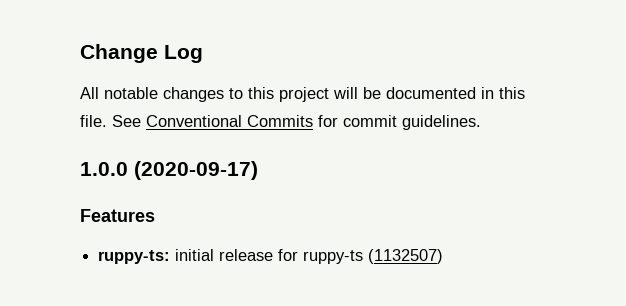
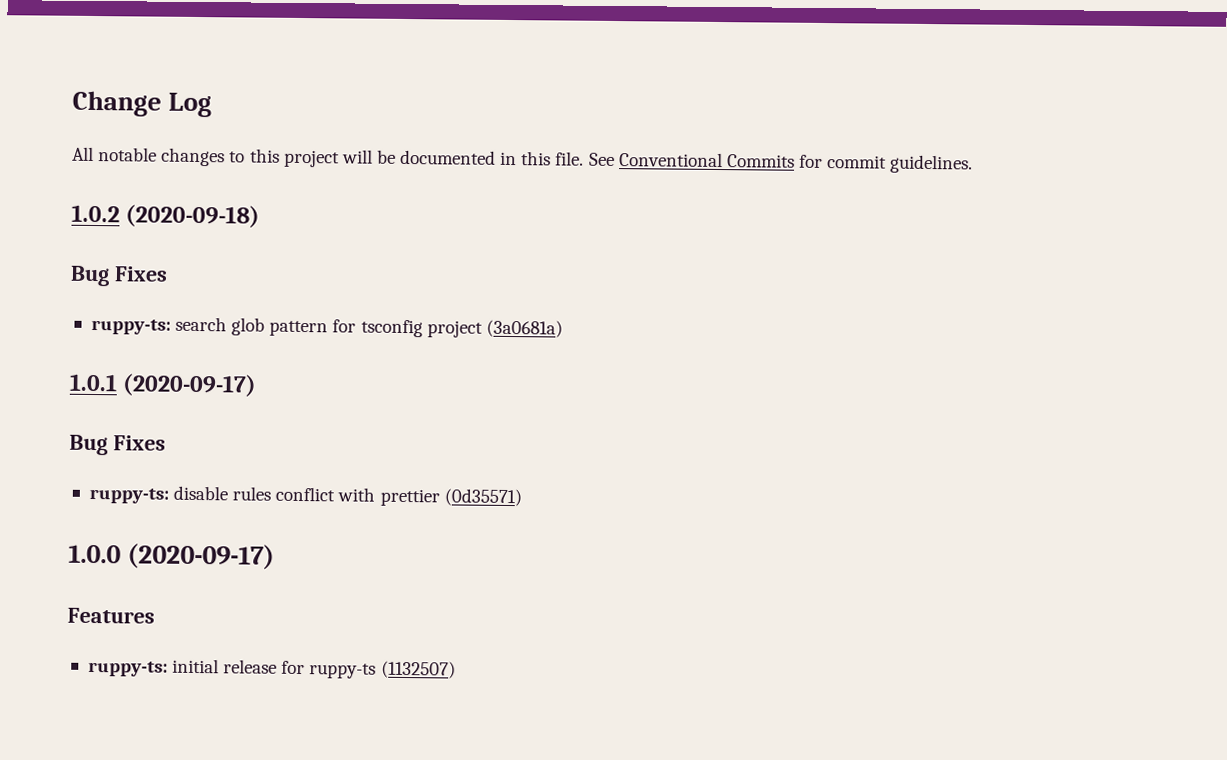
+ 1.0.2 (2020-09-18)
+ Bug Fixes
+ ruppy-ts: search glob pattern for tsconfig project (3a0681a)
+ 1.0.1 (2020-09-17)
+ Bug Fixes
+ ruppy-ts: disable rules conflict with prettier (0d35571)

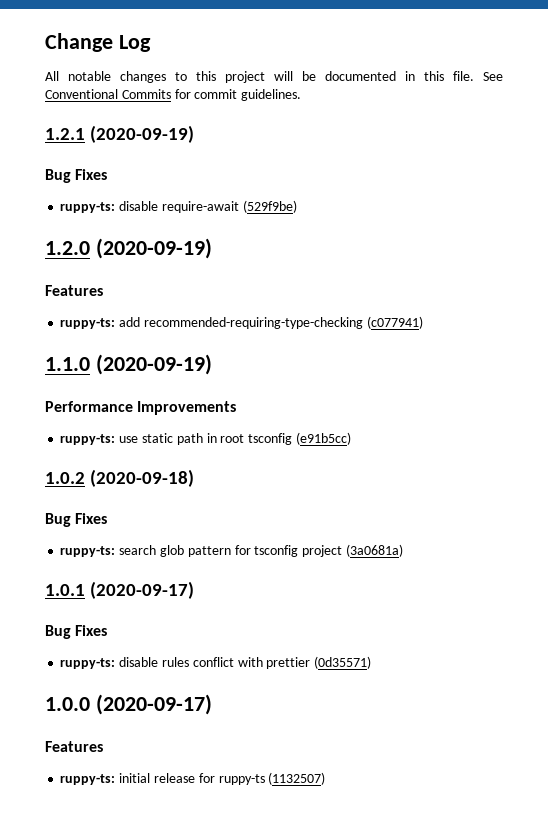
+ 1.2.1 (2020-09-19)
+ Bug Fixes
+ ruppy-ts: disable require-await (529f9be)
+ 1.2.0 (2020-09-19)
+ Features
+ ruppy-ts: add recommended-requiring-type-checking (c077941)
+ 1.1.0 (2020-09-19)
+ Performance Improvements
+ ruppy-ts: use static path in root tsconfig (e91b5cc)

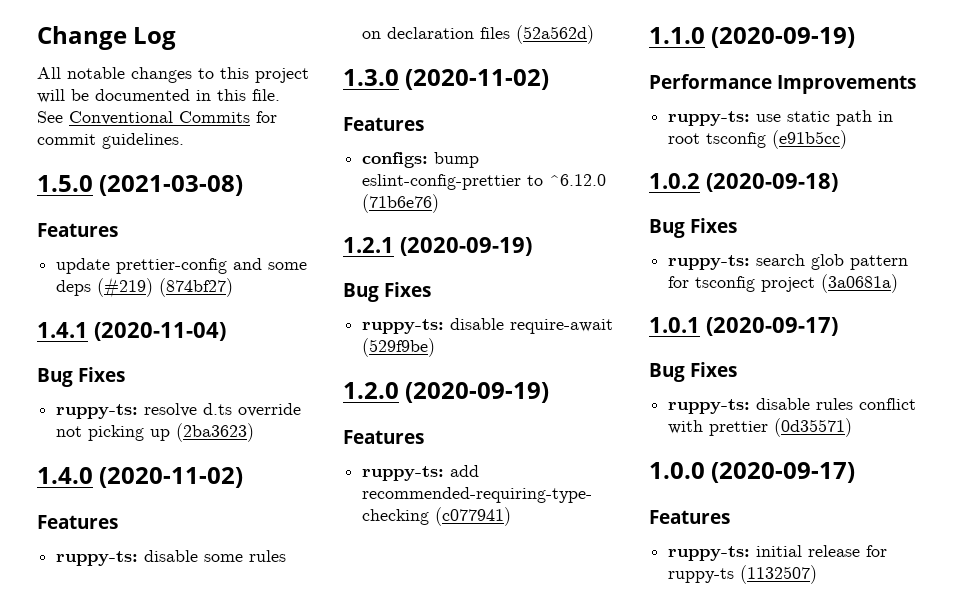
+ 1.5.0 (2021-03-08)
+ Features
+ update prettier-config and some deps (#219) (874bf27)
+ 1.4.1 (2020-11-04)
+ Bug Fixes
+ ruppy-ts: resolve d.ts override not picking up (2ba3623)
+ 1.4.0 (2020-11-02)
+ Features
+ ruppy-ts: disable some rules on declaration files (52a562d)
+ 1.3.0 (2020-11-02)
+ Features
+ configs: bump eslint-config-prettier to ^6.12.0 (71b6e76)

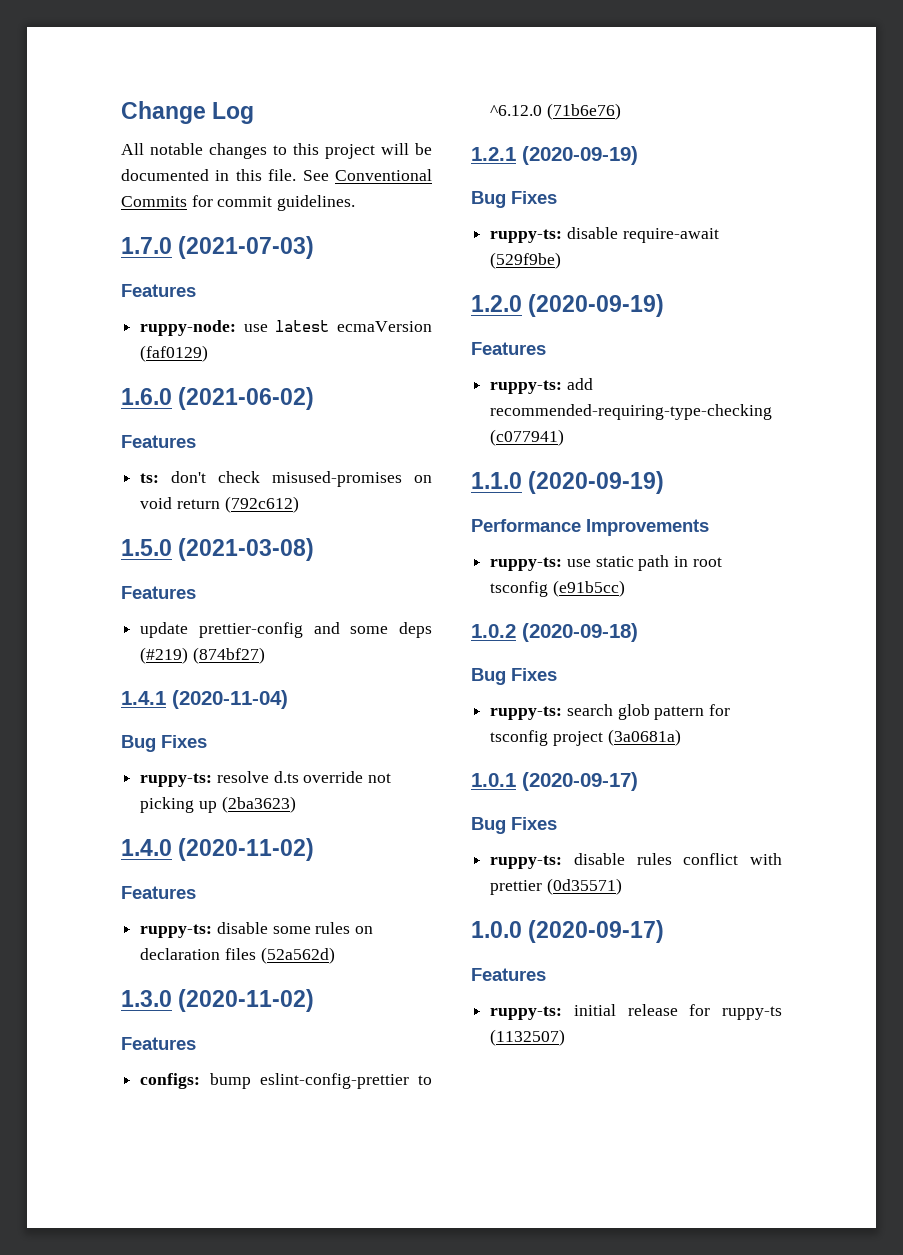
+ 1.7.0 (2021-07-03)
+ Features
+ ruppy-node: use latest ecmaVersion (faf0129)
+ 1.6.0 (2021-06-02)
+ Features
+ ts: don't check misused-promises on void return (792c612)

